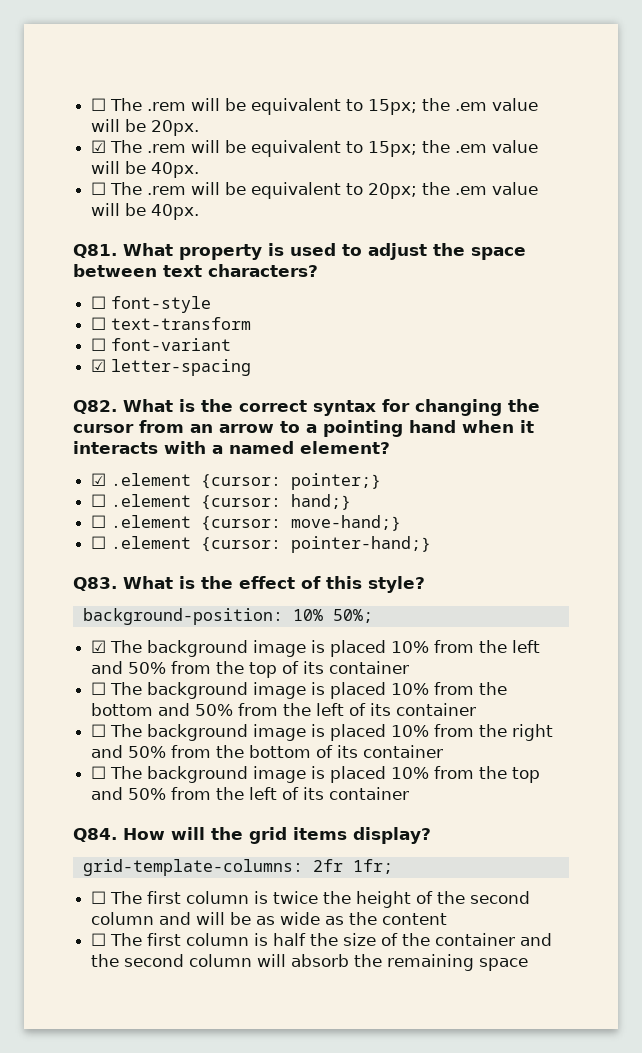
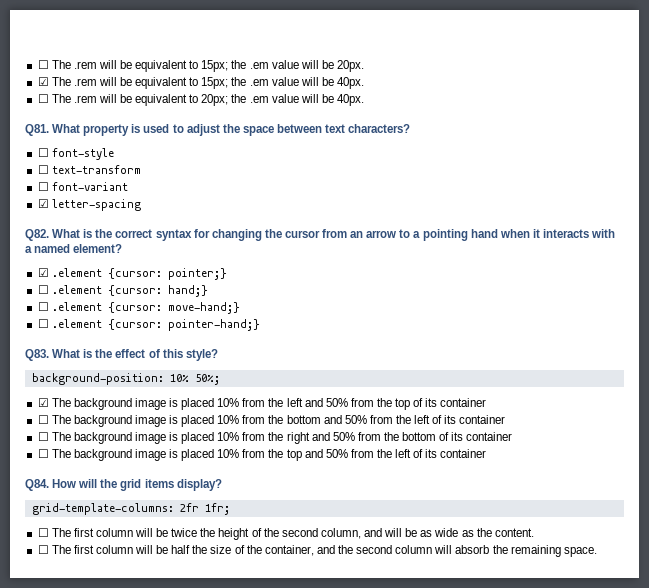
- ☐ The first column is twice the height of the second column and will be as wide as the content
- ☐ The first column is half the size of the container and the second column will absorb the remaining space
+ ☐ The first column will be twice the height of the second column, and will be as wide as the content.
+ ☐ The first column will be half the size of the container, and the second column will absorb the remaining space.

